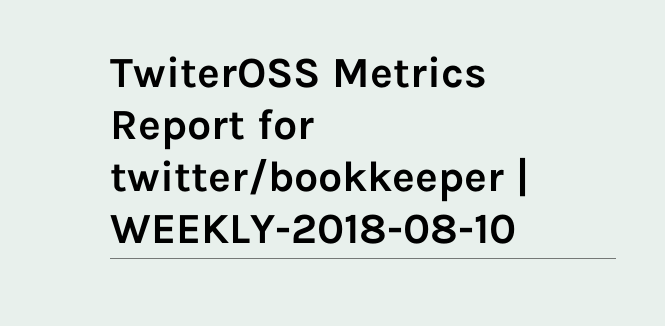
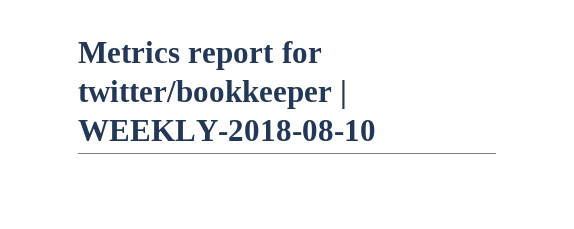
- TwiterOSS Metrics Report for twitter/bookkeeper | WEEKLY-2018-08-10
+ Metrics report for twitter/bookkeeper | WEEKLY-2018-08-10

